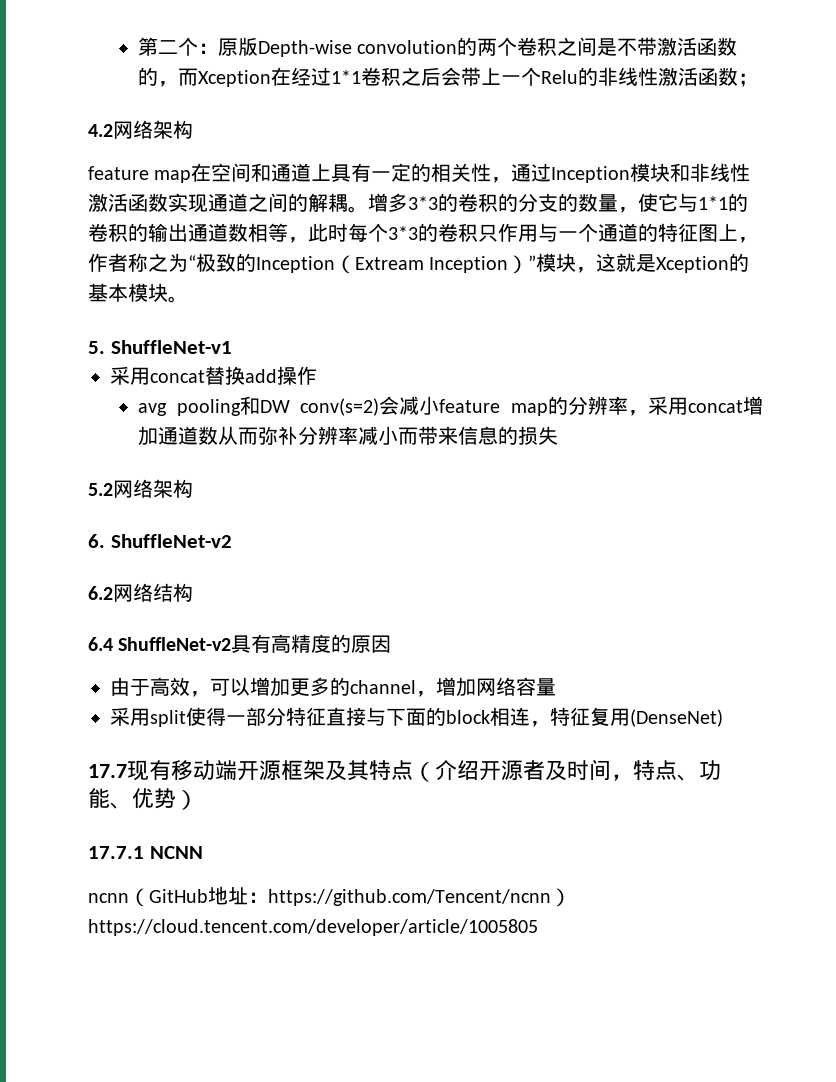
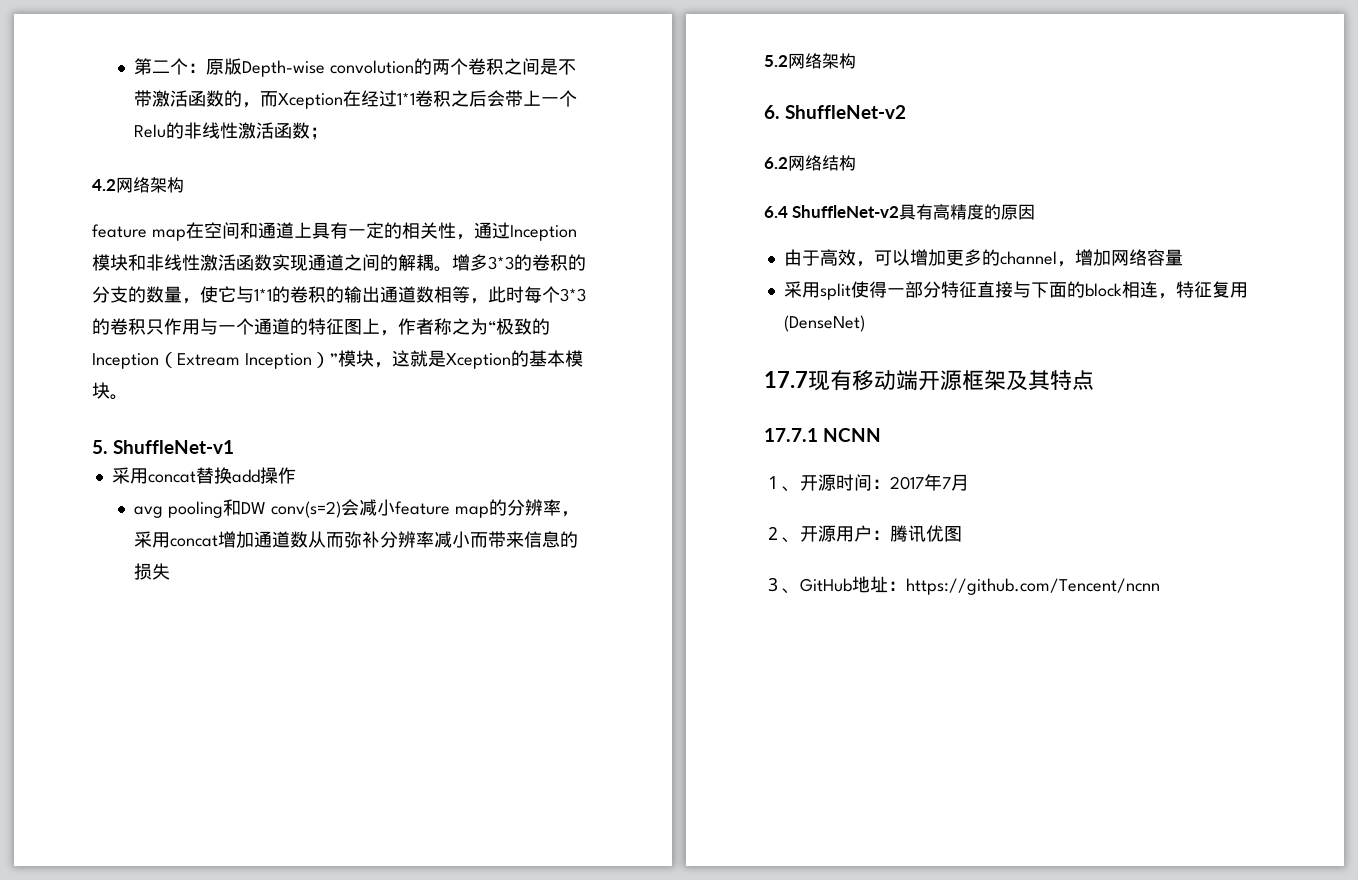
- 17.7现有移动端开源框架及其特点（介绍开源者及时间，特点、功能、优势）
+ 17.7现有移动端开源框架及其特点
  17.7.1 NCNN
- ncnn（GitHub地址：https://github.com/Tencent/ncnn）https://cloud.tencent.com/developer/article/1005805
+ １、开源时间：2017年7月
+ ２、开源用户：腾讯优图
+ ３、GitHub地址：https://github.com/Tencent/ncnn

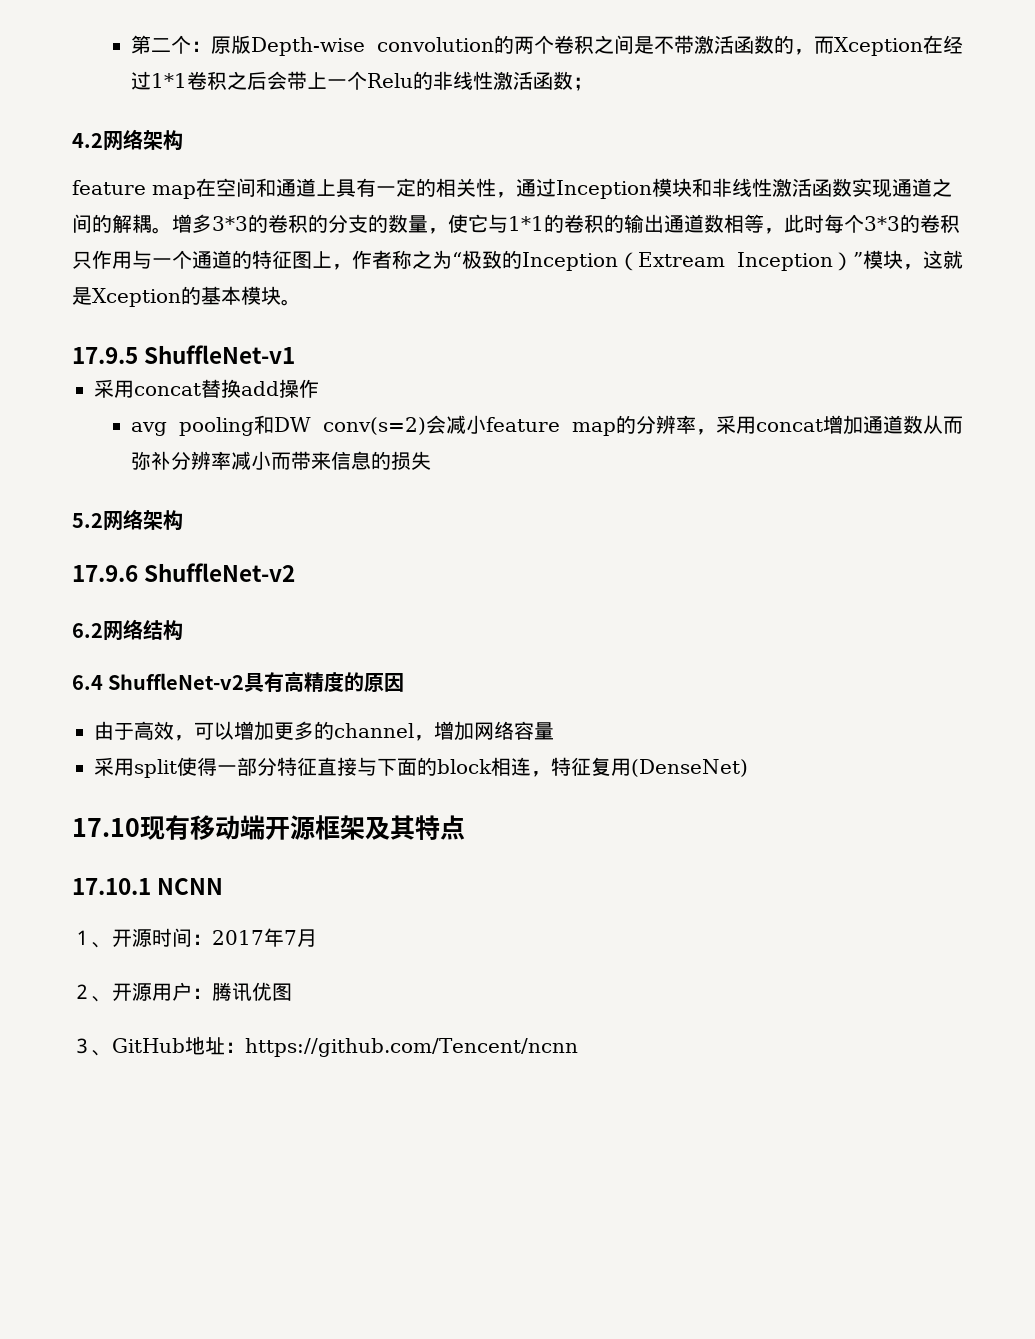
- 5. ShuffleNet-v1
+ 17.9.5 ShuffleNet-v1
- 6. ShuffleNet-v2
+ 17.9.6 ShuffleNet-v2
- 17.7现有移动端开源框架及其特点
+ 17.10现有移动端开源框架及其特点
- 17.7.1 NCNN
+ 17.10.1 NCNN

